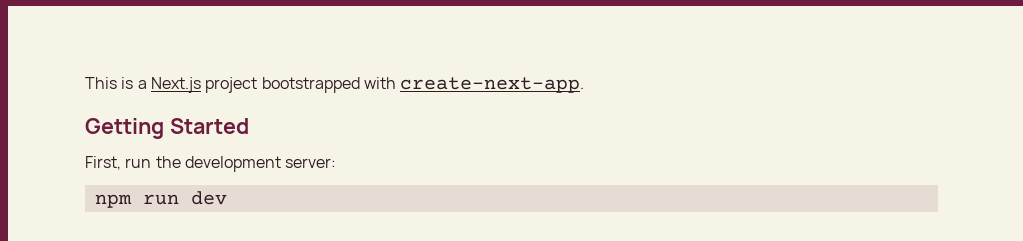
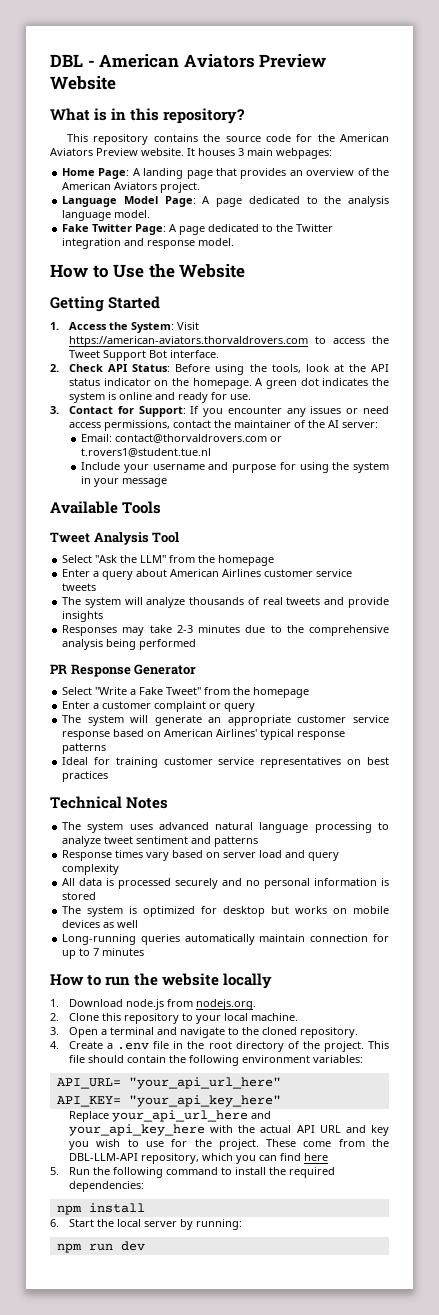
- This is a Next.js project bootstrapped with create-next-app.
+ DBL - American Aviators Preview Website
+ What is in this repository?
+ This repository contains the source code for the American Aviators Preview website. It houses 3 main webpages:
+ Home Page: A landing page that provides an overview of the American Aviators project.
+ Language Model Page: A page dedicated to the analysis language model.
+ Fake Twitter Page: A page dedicated to the Twitter integration and response model.
+ How to Use the Website
  Getting Started
- First, run the development server:
+ 1. Access the System: Visit https://american-aviators.thorvaldrovers.com to access the Tweet Support Bot interface.
+ 2. Check API Status: Before using the tools, look at the API status indicator on the homepage. A green dot indicates the system is online and ready for use.
+ 3. Contact for Support: If you encounter any issues or need access permissions, contact the maintainer of the AI server:
+ Email: contact@thorvaldrovers.com or t.rovers1@student.tue.nl
+ Include your username and purpose for using the system in your message
+ Available Tools
+ Tweet Analysis Tool
+ Select "Ask the LLM" from the homepage
+ Enter a query about American Airlines customer service tweets
+ The system will analyze thousands of real tweets and provide insights
+ Responses may take 2-3 minutes due to the comprehensive analysis being performed
+ PR Response Generator
+ Select "Write a Fake Tweet" from the homepage
+ Enter a customer complaint or query
+ The system will generate an appropriate customer service response based on American Airlines' typical response patterns
+ Ideal for training customer service representatives on best practices
+ Technical Notes
+ The system uses advanced natural language processing to analyze tweet sentiment and patterns
+ Response times vary based on server load and query complexity
+ All data is processed securely and no personal information is stored
+ The system is optimized for desktop but works on mobile devices as well
+ Long-running queries automatically maintain connection for up to 7 minutes
+ How to run the website locally
+ 1. Download node.js from nodejs.org.
+ 2. Clone this repository to your local machine.
+ 3. Open a terminal and navigate to the cloned repository.
+ 4. Create a .env file in the root directory of the project. This file should contain the following environment variables:
+ API_URL= "your_api_url_here"
+ API_KEY= "your_api_key_here"
+ Replace your_api_url_here and your_api_key_here with the actual API URL and key you wish to use for the project. These come from the DBL-LLM-API repository, which you can find here
+ 5. Run the following command to install the required dependencies:
+ npm install
+ 6. Start the local server by running:

